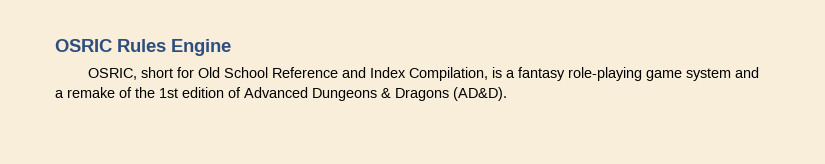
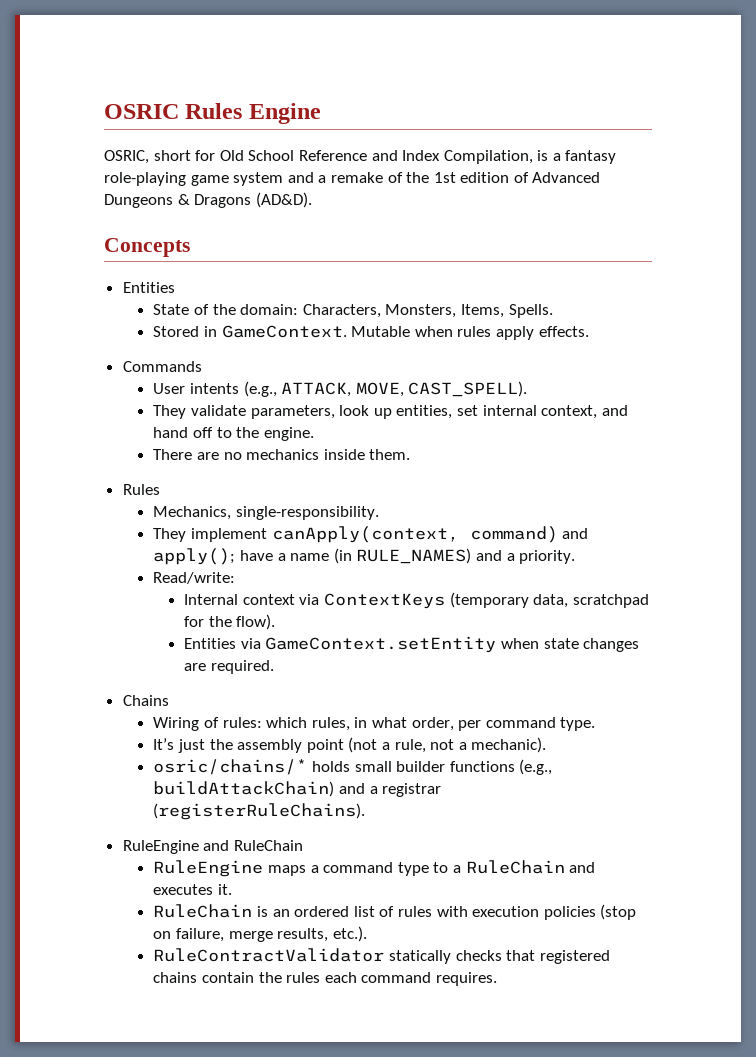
+ Concepts
+ Entities
+ State of the domain: Characters, Monsters, Items, Spells.
+ Stored in GameContext. Mutable when rules apply effects.
+ Commands
+ User intents (e.g., ATTACK, MOVE, CAST_SPELL).
+ They validate parameters, look up entities, set internal context, and hand off to the engine.
+ There are no mechanics inside them.
+ Rules
+ Mechanics, single-responsibility.
+ They implement canApply(context, command) and apply(); have a name (in RULE_NAMES) and a priority.
+ Read/write:
+ Internal context via ContextKeys (temporary data, scratchpad for the flow).
+ Entities via GameContext.setEntity when state changes are required.
+ Chains
+ Wiring of rules: which rules, in what order, per command type.
+ It’s just the assembly point (not a rule, not a mechanic).
+ osric/chains/* holds small builder functions (e.g., buildAttackChain) and a registrar (registerRuleChains).
+ RuleEngine and RuleChain
+ RuleEngine maps a command type to a RuleChain and executes it.
+ RuleChain is an ordered list of rules with execution policies (stop on failure, merge results, etc.).
+ RuleContractValidator statically checks that registered chains contain the rules each command requires.

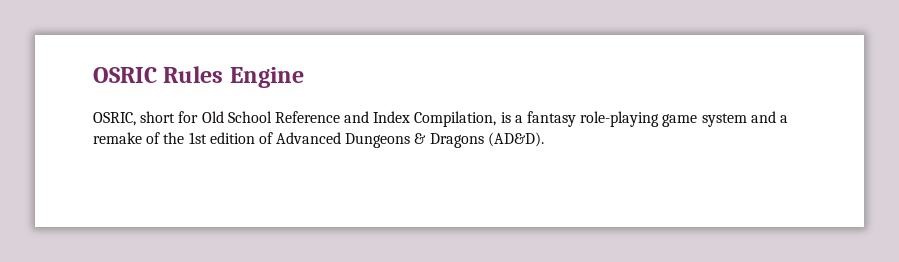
- Concepts
- Entities
- State of the domain: Characters, Monsters, Items, Spells.
- Stored in GameContext. Mutable when rules apply effects.
- Commands
- User intents (e.g., ATTACK, MOVE, CAST_SPELL).
- They validate parameters, look up entities, set internal context, and hand off to the engine.
- There are no mechanics inside them.
- Rules
- Mechanics, single-responsibility.
- They implement canApply(context, command) and apply(); have a name (in RULE_NAMES) and a priority.
- Read/write:
- Internal context via ContextKeys (temporary data, scratchpad for the flow).
- Entities via GameContext.setEntity when state changes are required.
- Chains
- Wiring of rules: which rules, in what order, per command type.
- It’s just the assembly point (not a rule, not a mechanic).
- osric/chains/* holds small builder functions (e.g., buildAttackChain) and a registrar (registerRuleChains).
- RuleEngine and RuleChain
- RuleEngine maps a command type to a RuleChain and executes it.
- RuleChain is an ordered list of rules with execution policies (stop on failure, merge results, etc.).
- RuleContractValidator statically checks that registered chains contain the rules each command requires.

